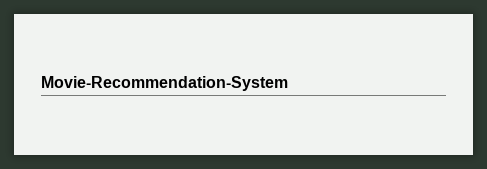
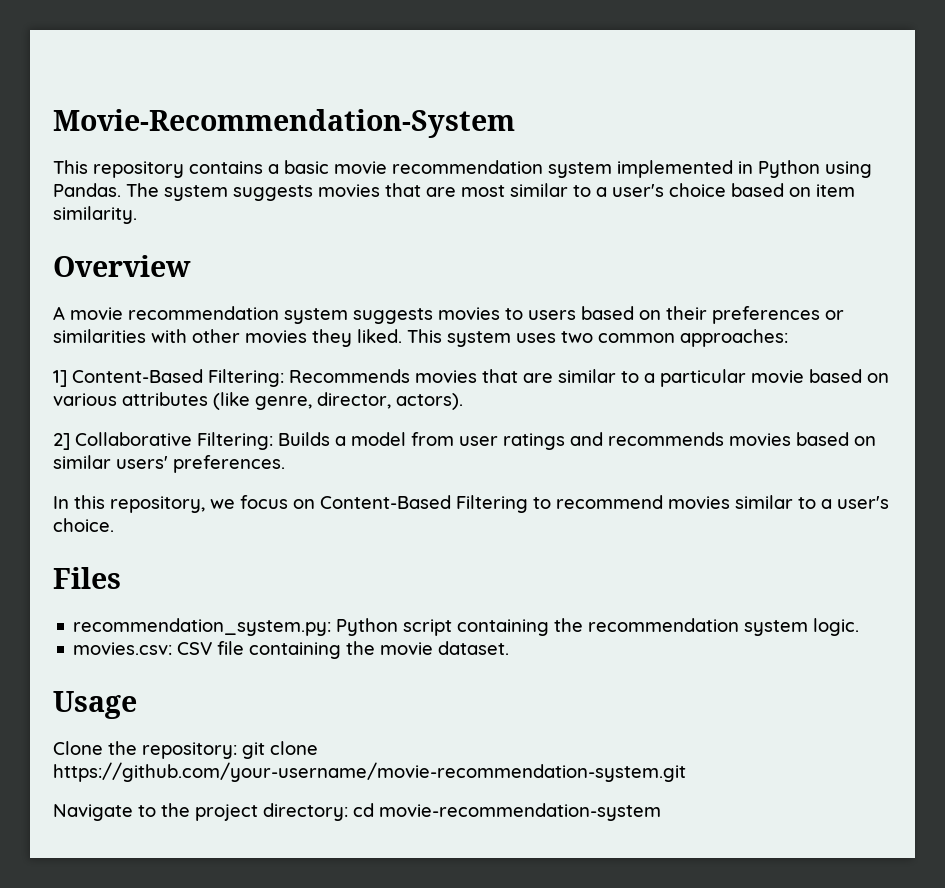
+ This repository contains a basic movie recommendation system implemented in Python using Pandas. The system suggests movies that are most similar to a user's choice based on item similarity.
+ Overview
+ A movie recommendation system suggests movies to users based on their preferences or similarities with other movies they liked. This system uses two common approaches:
+ 1] Content-Based Filtering: Recommends movies that are similar to a particular movie based on various attributes (like genre, director, actors).
+ 2] Collaborative Filtering: Builds a model from user ratings and recommends movies based on similar users' preferences.
+ In this repository, we focus on Content-Based Filtering to recommend movies similar to a user's choice.
+ Files
+ recommendation_system.py: Python script containing the recommendation system logic.
+ movies.csv: CSV file containing the movie dataset.
+ Usage
+ Clone the repository: git clone https://github.com/your-username/movie-recommendation-system.git
+ Navigate to the project directory: cd movie-recommendation-system

